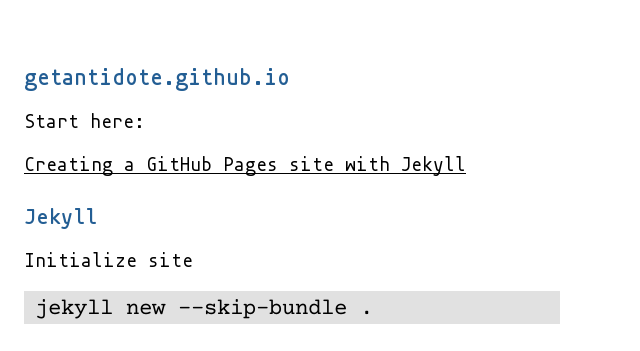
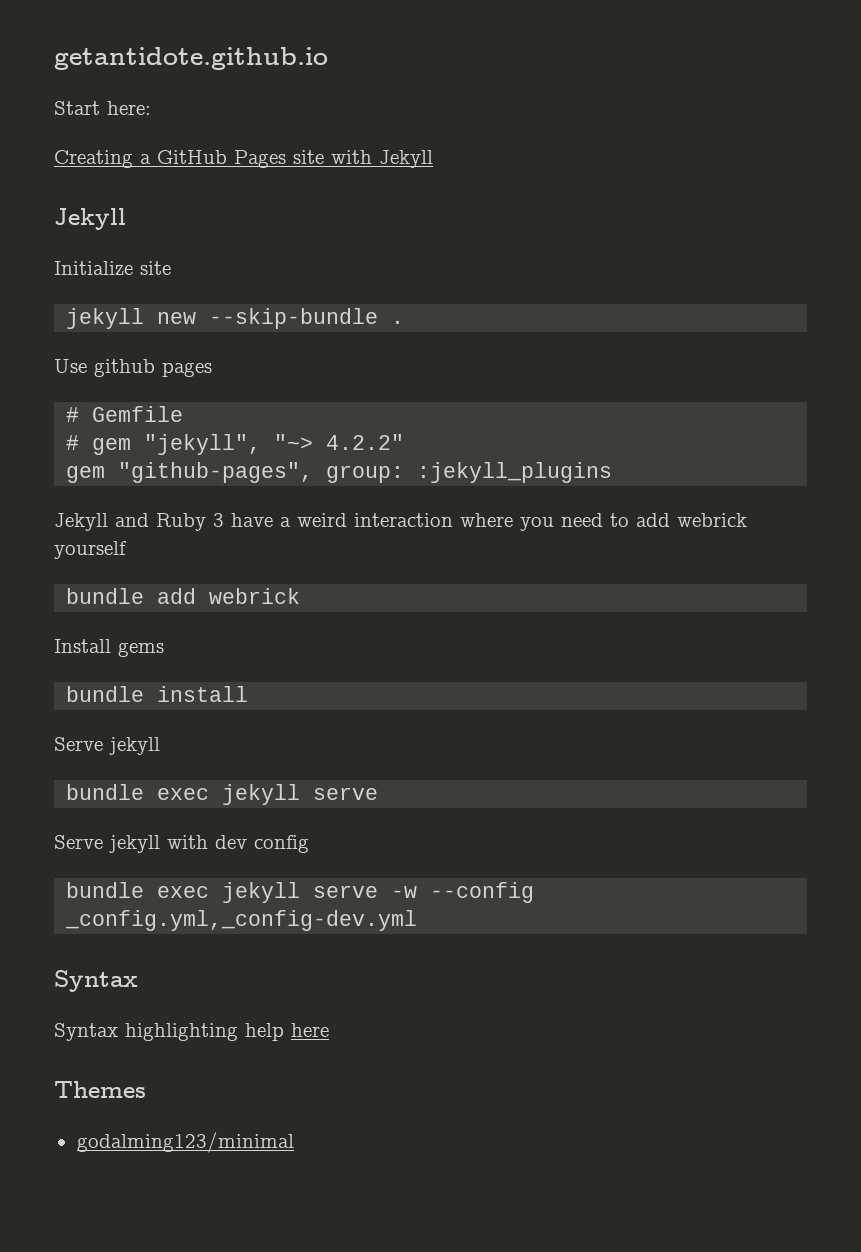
+ Use github pages
+ # Gemfile
+ # gem "jekyll", "~> 4.2.2"
+ gem "github-pages", group: :jekyll_plugins
+ Jekyll and Ruby 3 have a weird interaction where you need to add webrick yourself
+ bundle add webrick
+ Install gems
+ bundle install
+ Serve jekyll
+ bundle exec jekyll serve
+ Serve jekyll with dev config
+ bundle exec jekyll serve -w --config _config.yml,_config-dev.yml
+ Syntax
+ Syntax highlighting help here
+ Themes
+ godalming123/minimal

